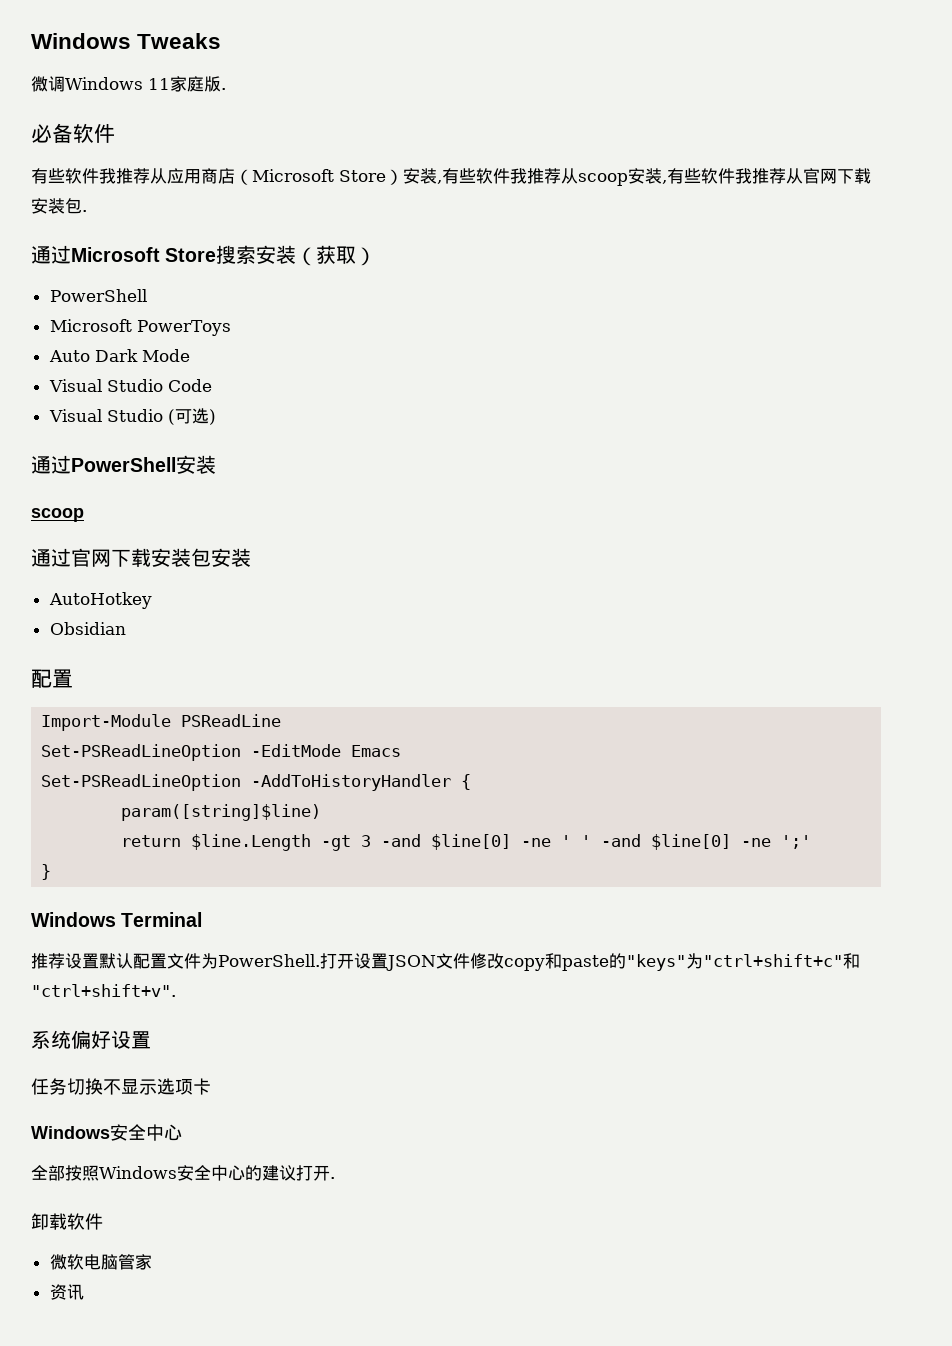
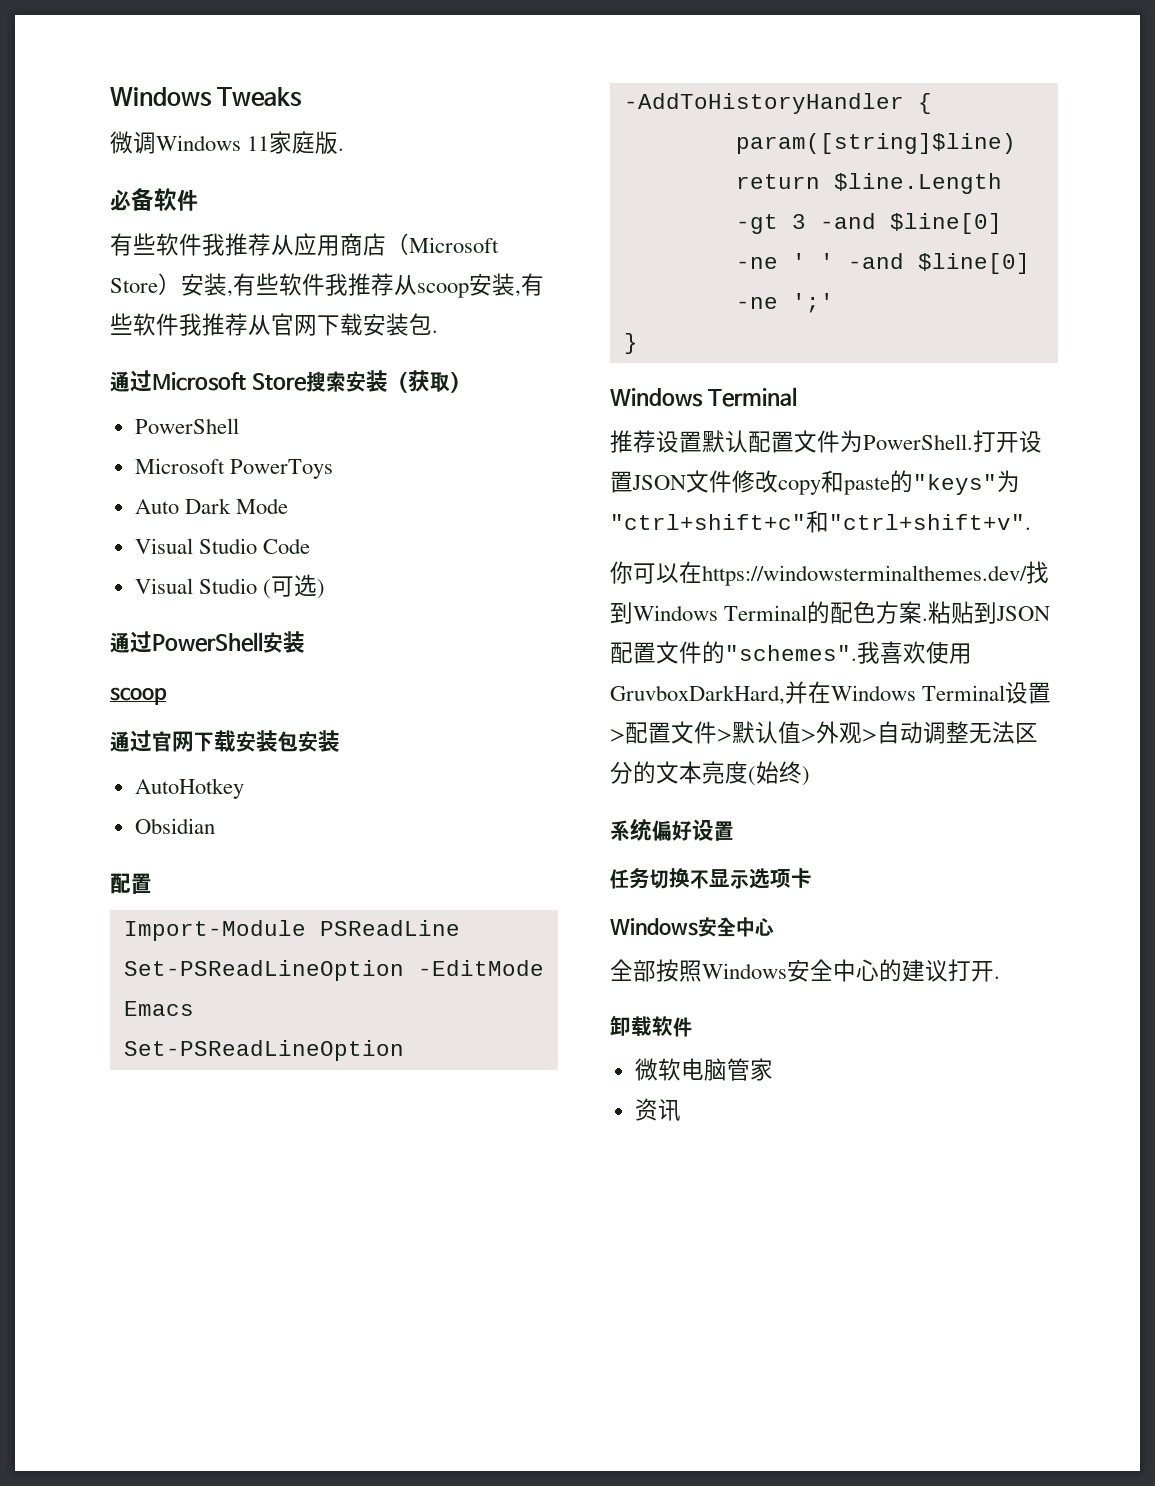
+ 你可以在https://windowsterminalthemes.dev/找到Windows Terminal的配色方案.粘贴到JSON配置文件的"schemes".我喜欢使用GruvboxDarkHard,并在Windows Terminal设置>配置文件>默认值>外观>自动调整无法区分的文本亮度(始终)

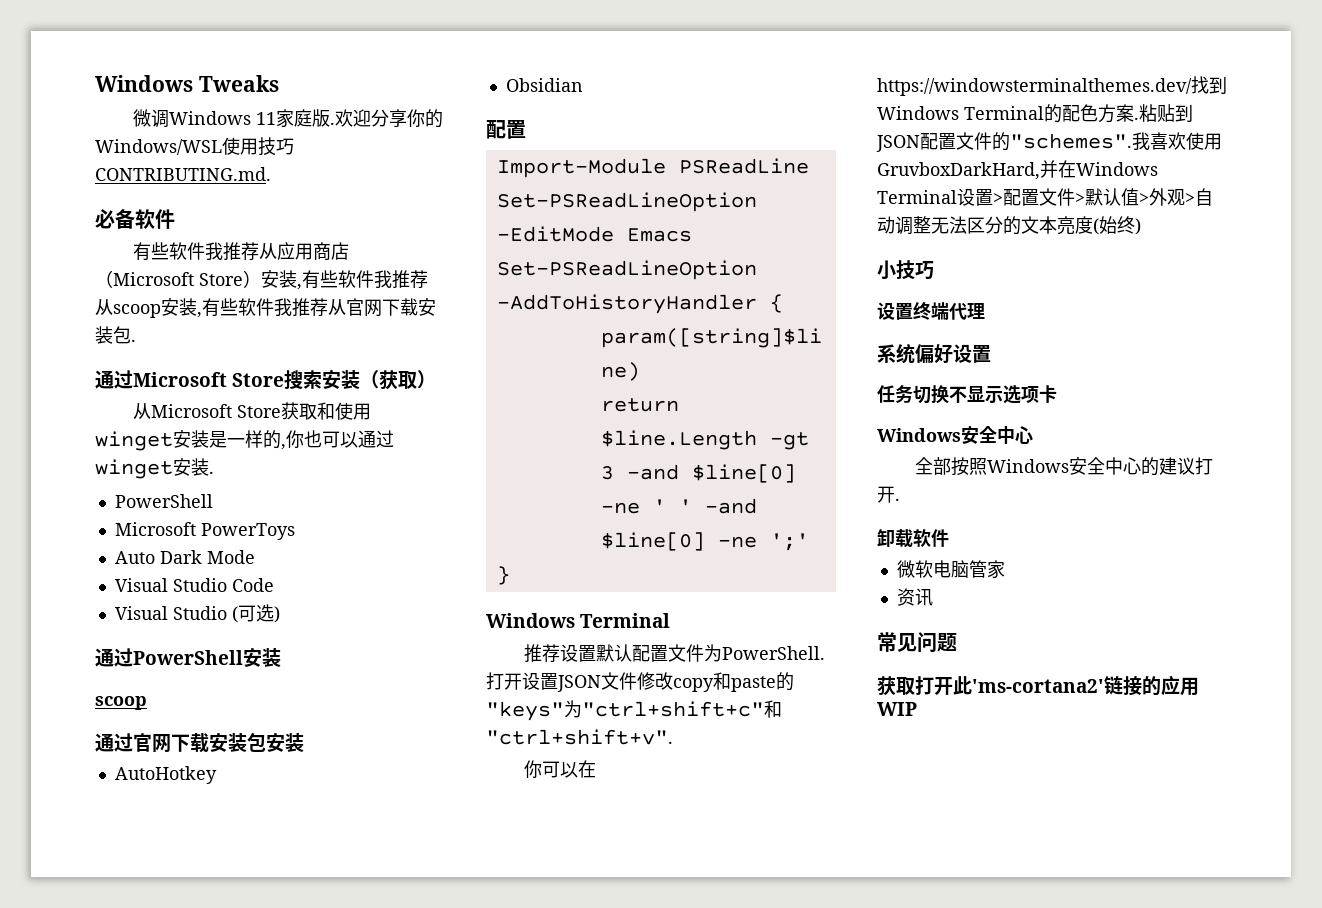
+ 欢迎分享你的Windows/WSL使用技巧CONTRIBUTING.md.
+ 从Microsoft Store获取和使用winget安装是一样的,你也可以通过winget安装.
+ 小技巧
+ 设置终端代理
+ 常见问题
+ 获取打开此'ms-cortana2'链接的应用WIP

